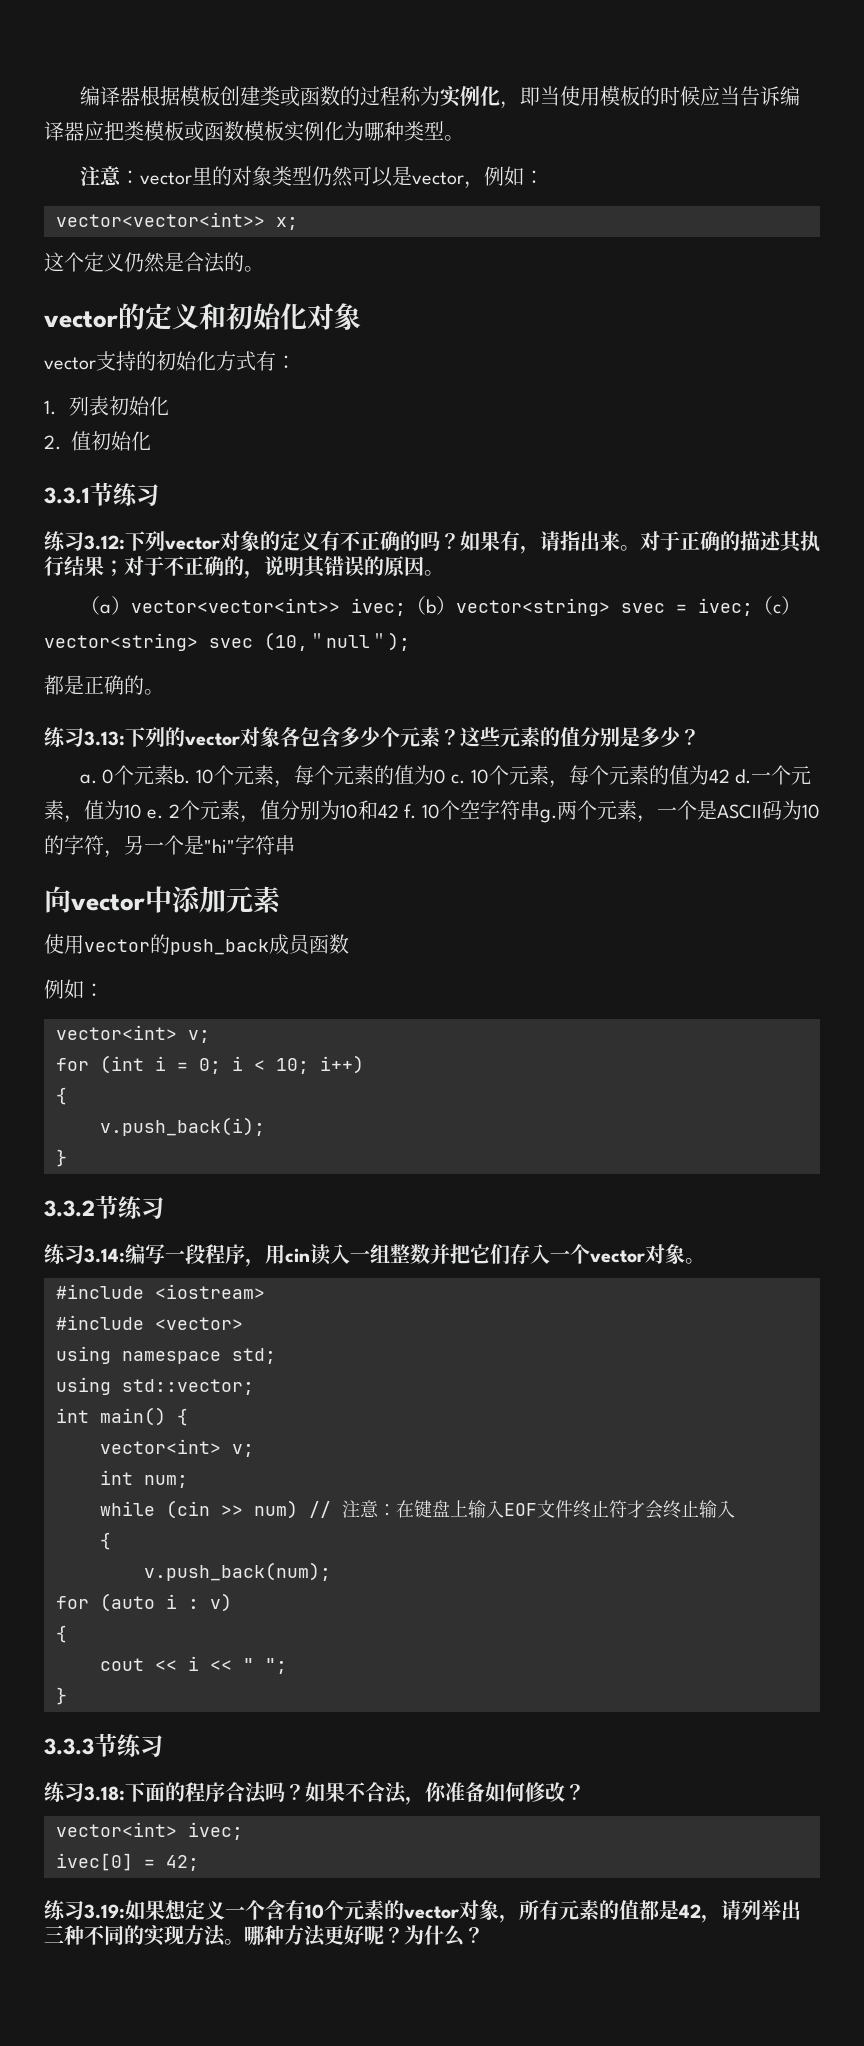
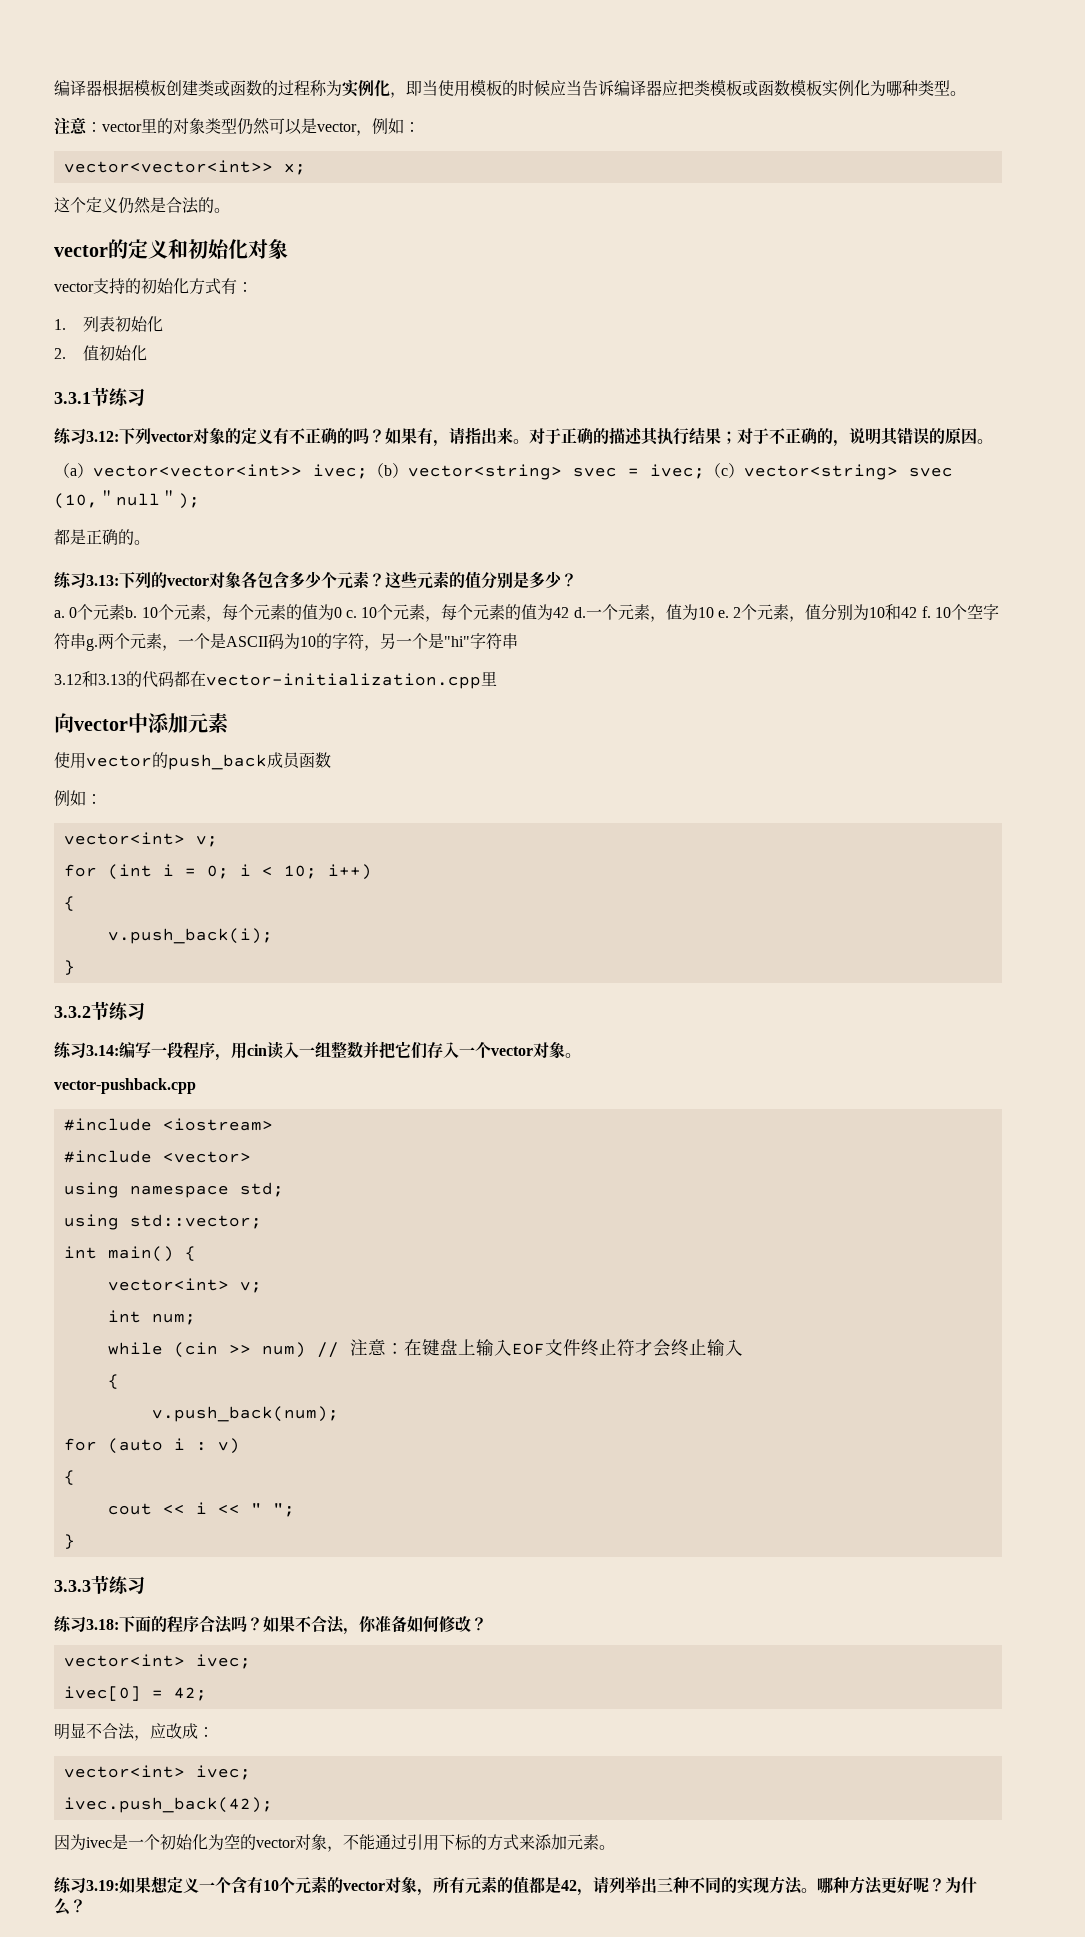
+ 3.12和3.13的代码都在vector-initialization.cpp里
+ vector-pushback.cpp
+ 明显不合法，应改成：
+ vector<int> ivec;
+ ivec.push_back(42);
+ 因为ivec是一个初始化为空的vector对象，不能通过引用下标的方式来添加元素。

